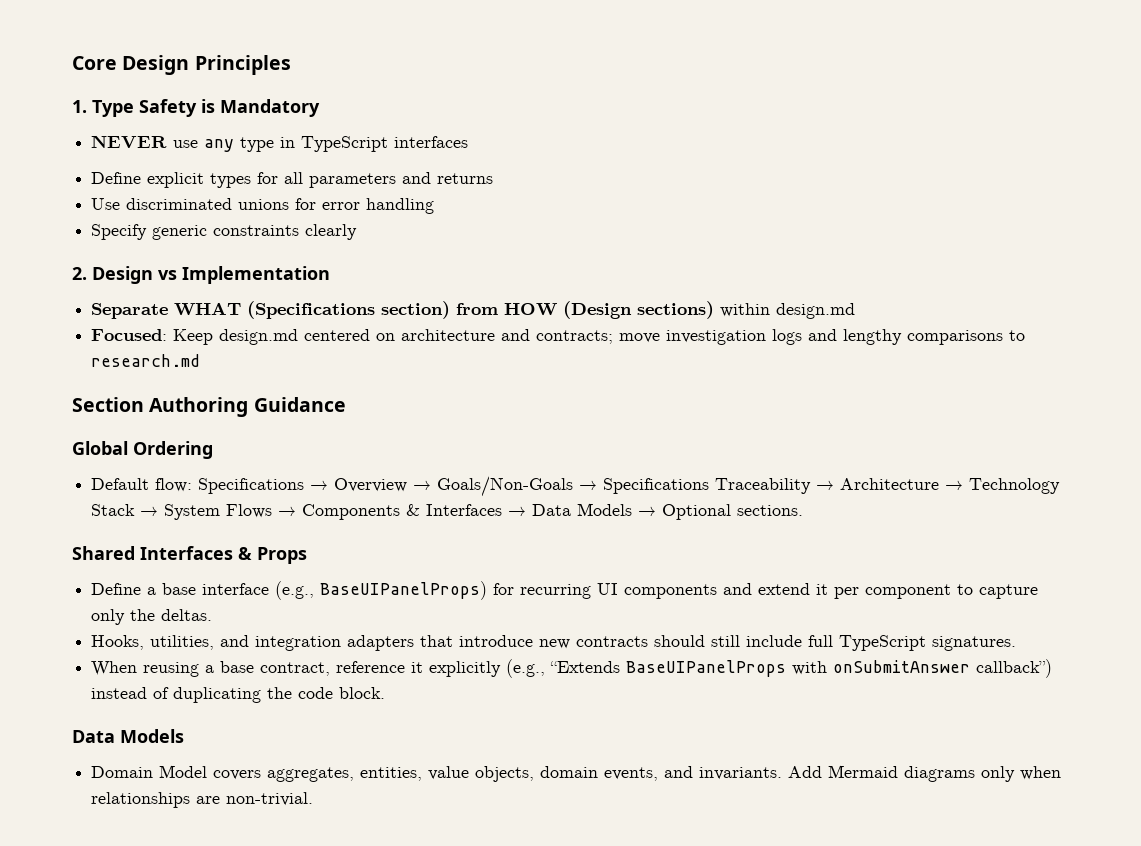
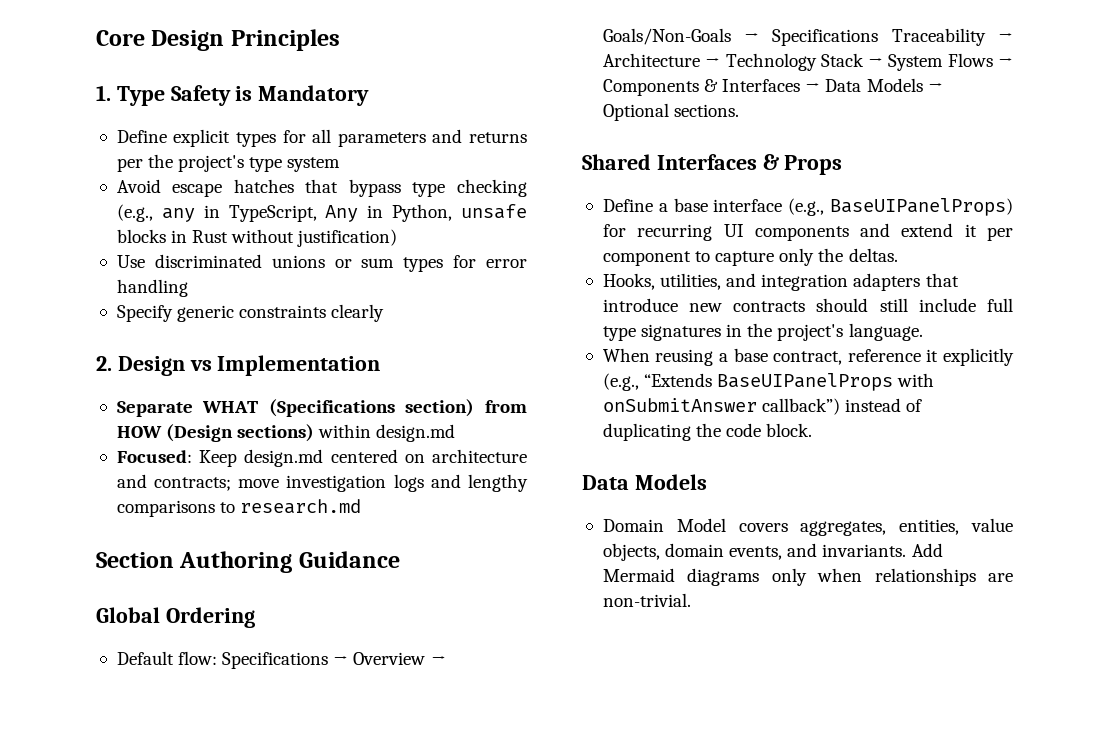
- NEVER use any type in TypeScript interfaces
- Define explicit types for all parameters and returns
+ Define explicit types for all parameters and returns per the project's type system
+ Avoid escape hatches that bypass type checking (e.g., any in TypeScript, Any in Python, unsafe blocks in Rust without justification)
- Use discriminated unions for error handling
+ Use discriminated unions or sum types for error handling
- Hooks, utilities, and integration adapters that introduce new contracts should still include full TypeScript signatures.
+ Hooks, utilities, and integration adapters that introduce new contracts should still include full type signatures in the project's language.

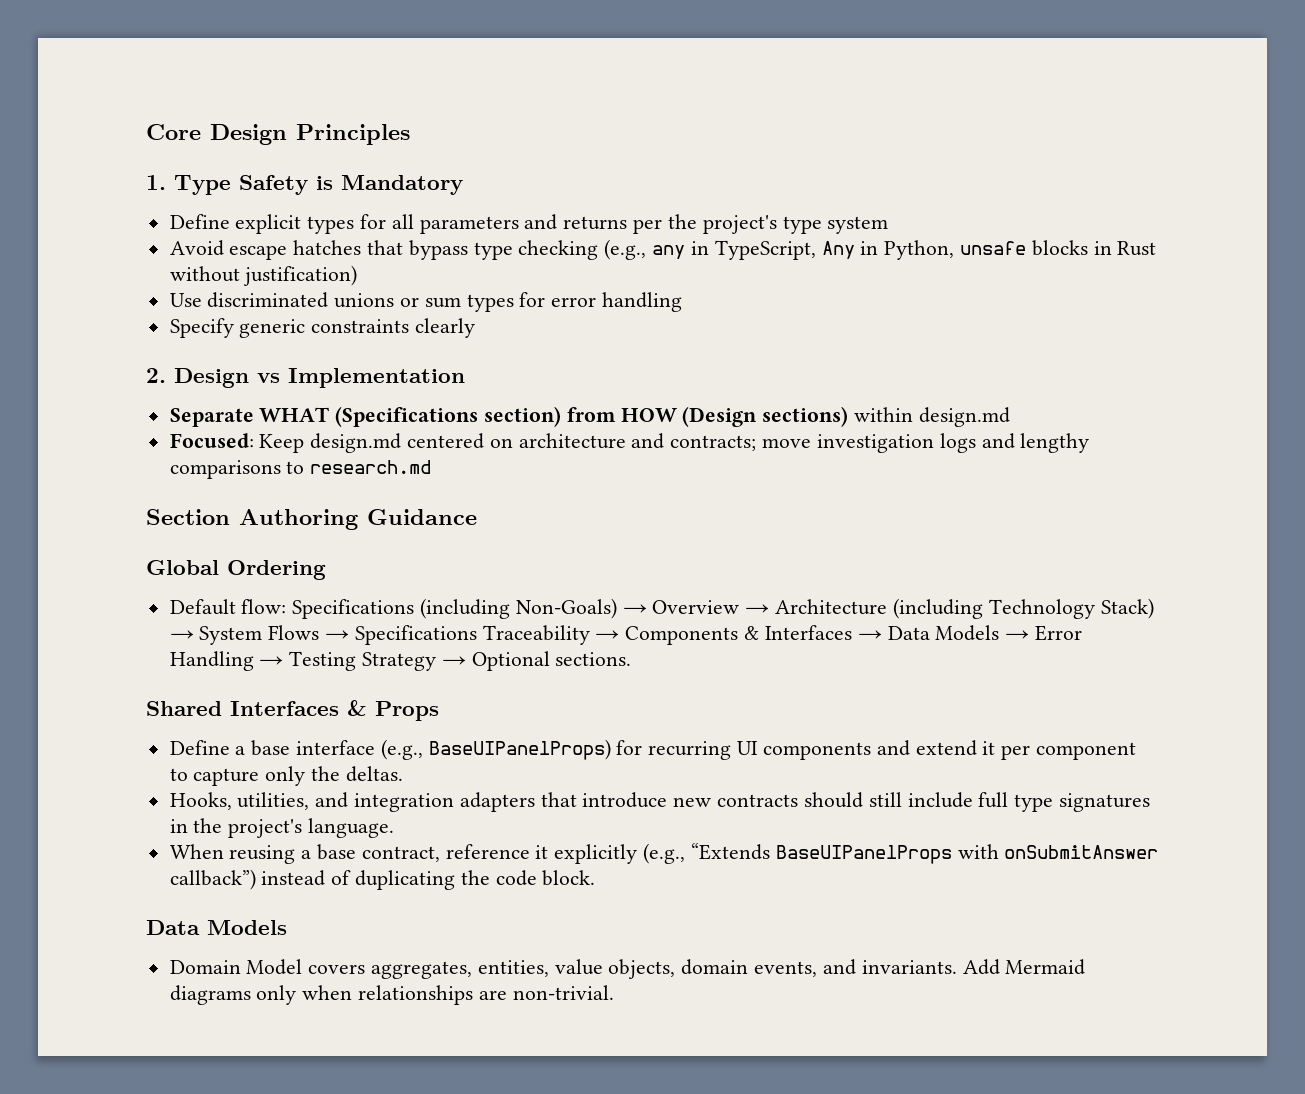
- Default flow: Specifications → Overview → Goals/Non-Goals → Specifications Traceability → Architecture → Technology Stack → System Flows → Components & Interfaces → Data Models → Optional sections.
+ Default flow: Specifications (including Non-Goals) → Overview → Architecture (including Technology Stack) → System Flows → Specifications Traceability → Components & Interfaces → Data Models → Error Handling → Testing Strategy → Optional sections.

